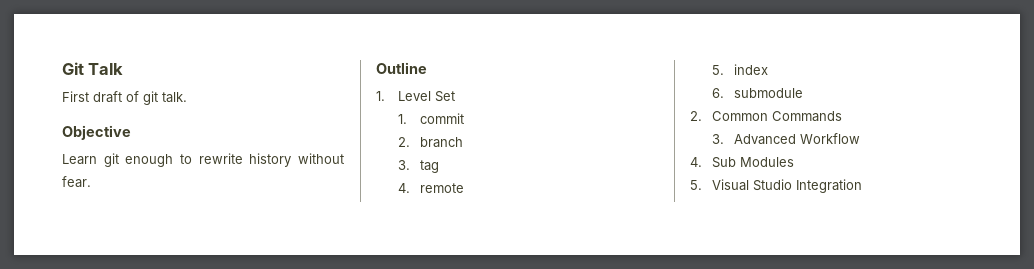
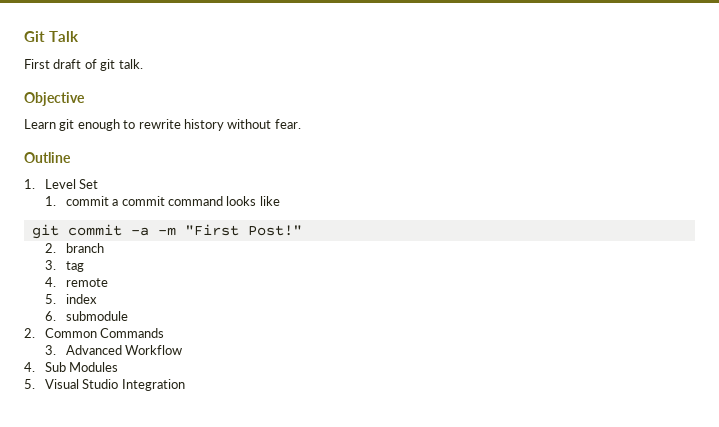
- 1. commit
+ 1. commit a commit command looks like
+ git commit -a -m "First Post!"

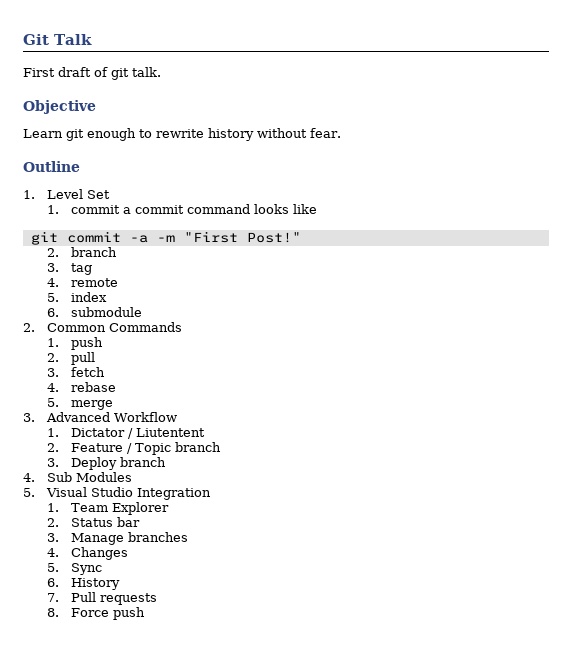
+ 1. push
+ 2. pull
+ 3. fetch
+ 4. rebase
+ 5. merge
  3. Advanced Workflow
+ 1. Dictator / Liutentent
+ 2. Feature / Topic branch
+ 3. Deploy branch
+ 1. Team Explorer
+ 2. Status bar
+ 3. Manage branches
+ 4. Changes
+ 5. Sync
+ 6. History
+ 7. Pull requests
+ 8. Force push

